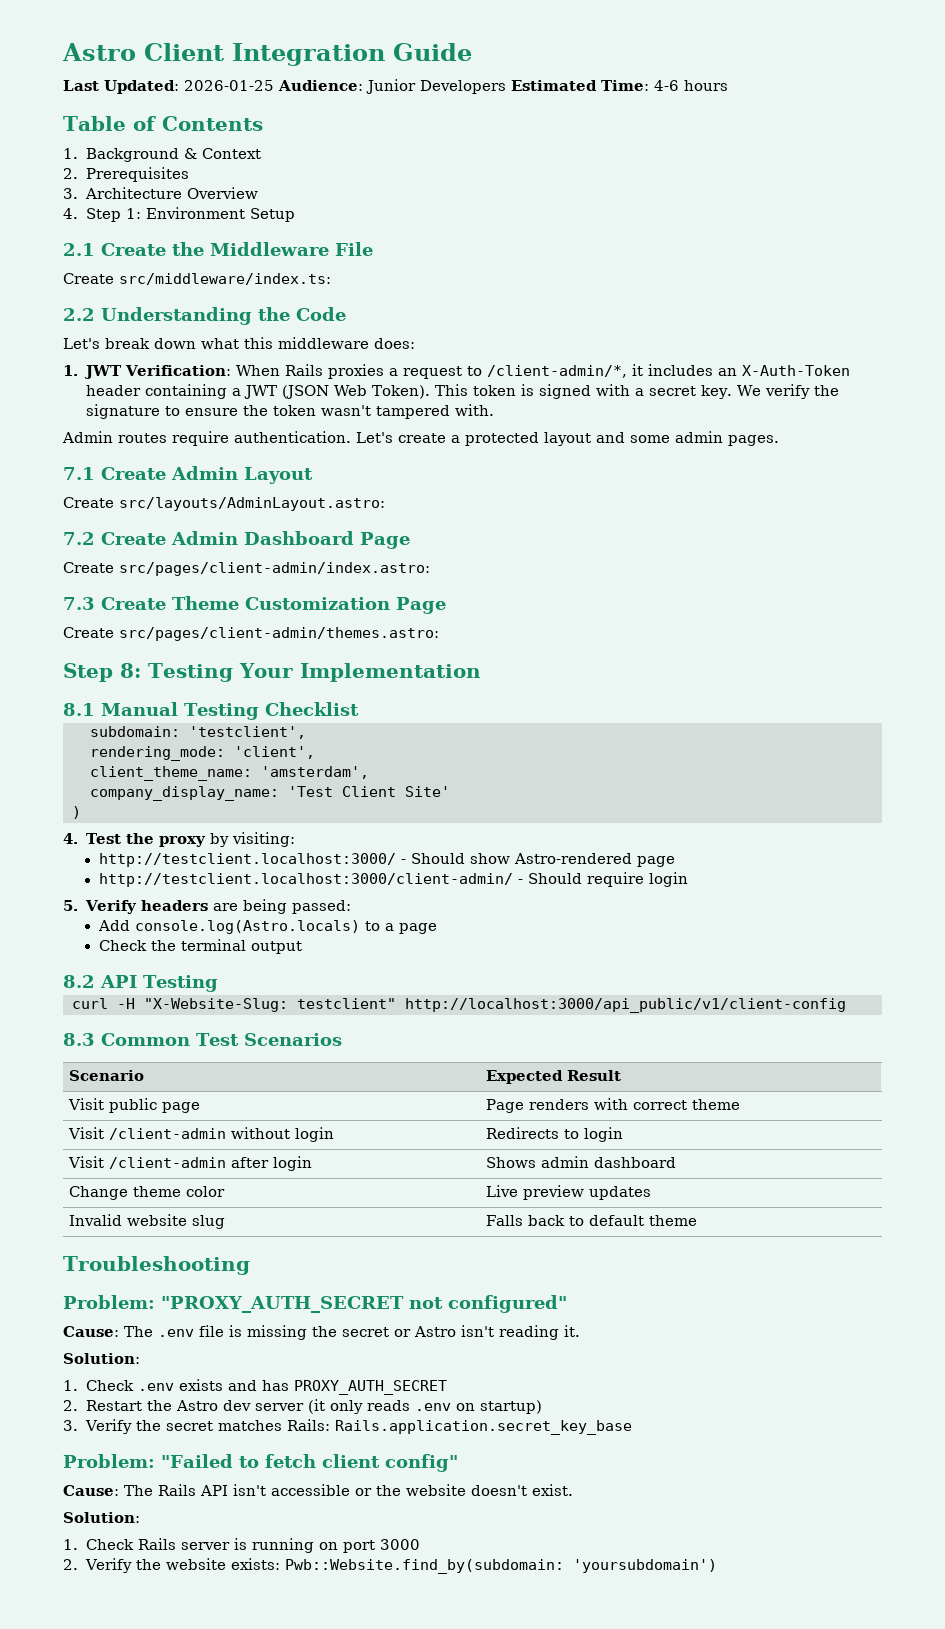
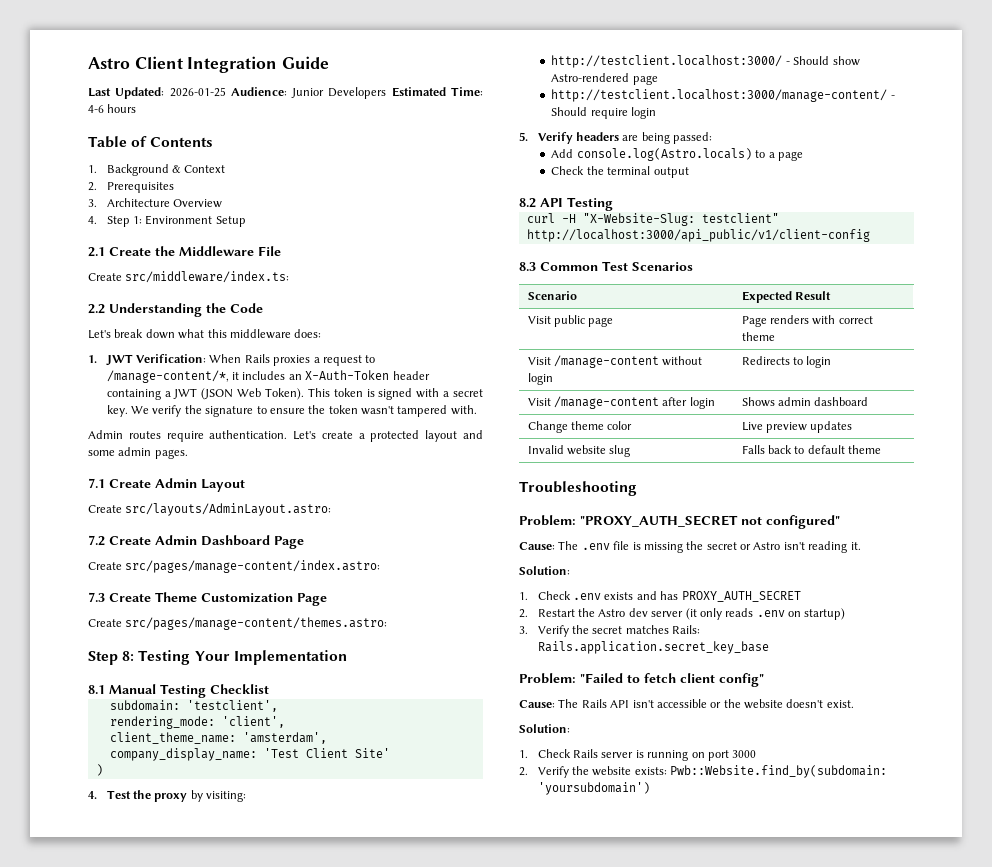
- 1. JWT Verification: When Rails proxies a request to /client-admin/*, it includes an X-Auth-Token header containing a JWT (JSON Web Token).
+ 1. JWT Verification: When Rails proxies a request to /manage-content/*, it includes an X-Auth-Token header containing a JWT (JSON Web Token).
- Create src/pages/client-admin/index.astro:
+ Create src/pages/manage-content/index.astro:
- Create src/pages/client-admin/themes.astro:
+ Create src/pages/manage-content/themes.astro:
- http://testclient.localhost:3000/client-admin/ - Should require login
+ http://testclient.localhost:3000/manage-content/ - Should require login
- Visit /client-admin without login | Redirects to login
+ Visit /manage-content without login | Redirects to login
- Visit /client-admin after login | Shows admin dashboard
+ Visit /manage-content after login | Shows admin dashboard

